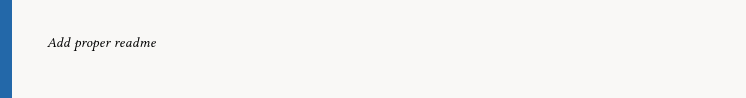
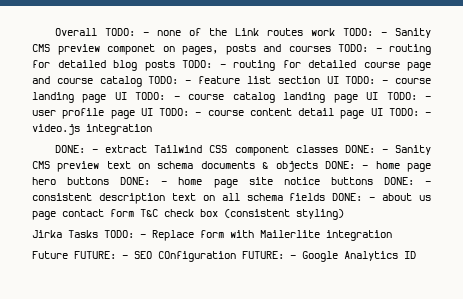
- Add proper readme
+ Overall TODO: - none of the Link routes work TODO: - Sanity CMS preview componet on pages, posts and courses TODO: - routing for detailed blog posts TODO: - routing for detailed course page and course catalog TODO: - feature list section UI TODO: - course landing page UI TODO: - course catalog landing page UI TODO: - user profile page UI TODO: - course content detail page UI TODO: - video.js integration
+ DONE: - extract Tailwind CSS component classes DONE: - Sanity CMS preview text on schema documents & objects DONE: - home page hero buttons DONE: - home page site notice buttons DONE: - consistent description text on all schema fields DONE: - about us page contact form T&C check box (consistent styling)
+ Jirka Tasks TODO: - Replace form with Mailerlite integration
+ Future FUTURE: - SEO COnfiguration FUTURE: - Google Analytics ID

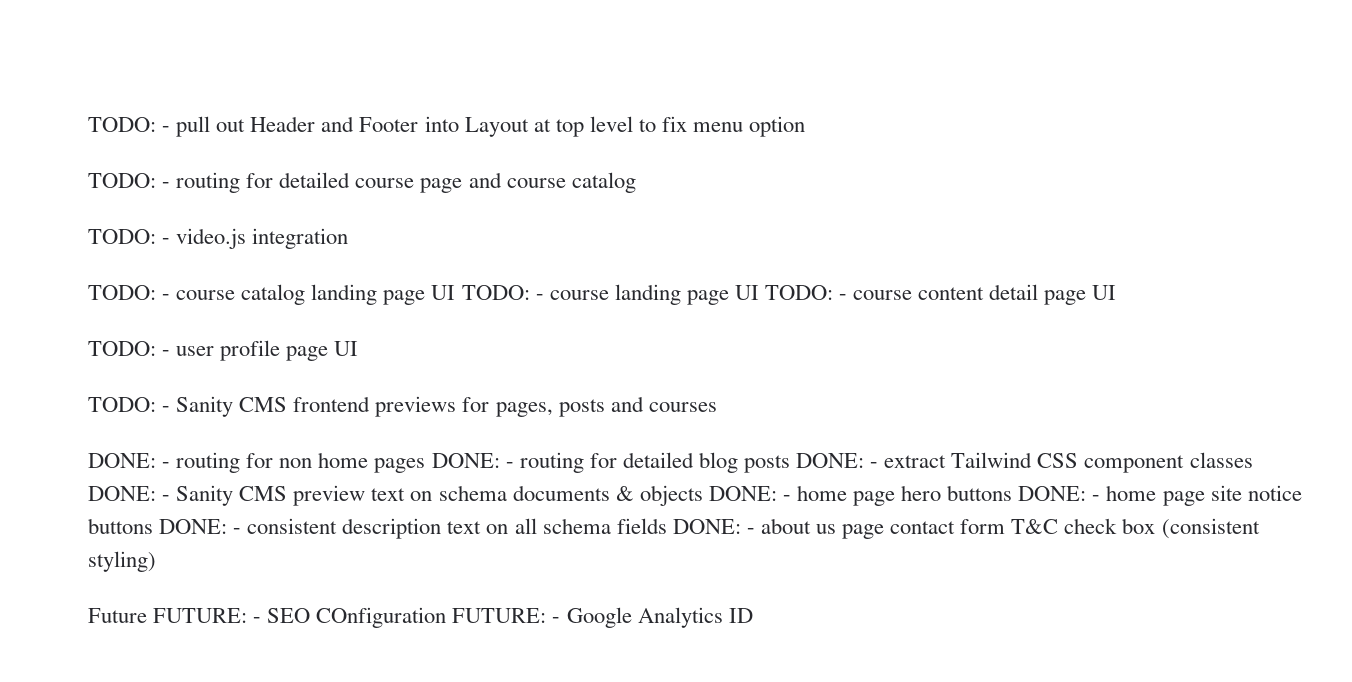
- Overall TODO: - none of the Link routes work TODO: - Sanity CMS preview componet on pages, posts and courses TODO: - routing for detailed blog posts TODO:
+ TODO: - pull out Header and Footer into Layout at top level to fix menu option
+ TODO:
- - routing for detailed course page and course catalog TODO: - feature list section UI TODO:
+ - routing for detailed course page and course catalog
+ TODO: - video.js integration
+ TODO: - course catalog landing page UI TODO:
- - course catalog landing page UI TODO:
+ - course content detail page UI
+ TODO:
- - user profile page UI TODO: - course content detail page UI TODO: - video.js integration
- DONE:
+ - user profile page UI
+ TODO: - Sanity CMS frontend previews for pages, posts and courses
+ DONE: - routing for non home pages DONE: - routing for detailed blog posts DONE:
- Jirka Tasks TODO: - Replace form with Mailerlite integration

